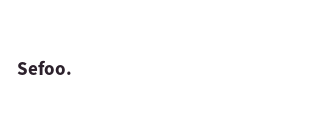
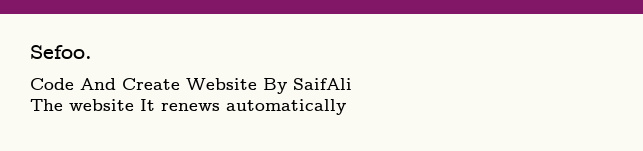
+ Code And Create Website By SaifAli
+ The website It renews automatically

